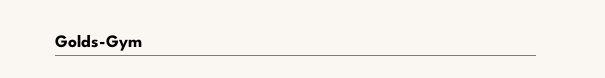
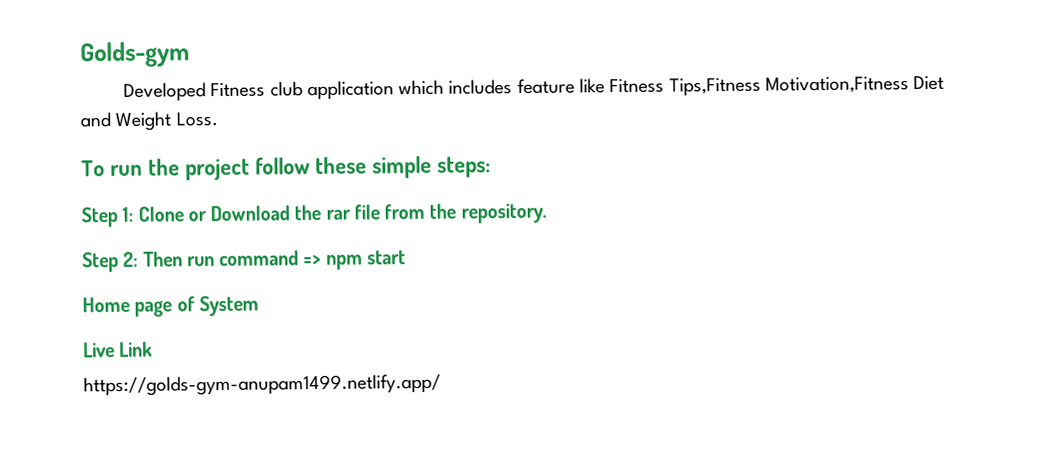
- Golds-Gym
+ Golds-gym
+ Developed Fitness club application which includes feature like Fitness Tips,Fitness Motivation,Fitness Diet and Weight Loss.
+ To run the project follow these simple steps:
+ Step 1: Clone or Download the rar file from the repository.
+ Step 2: Then run command => npm start
+ Home page of System
+ Live Link
+ https://golds-gym-anupam1499.netlify.app/

